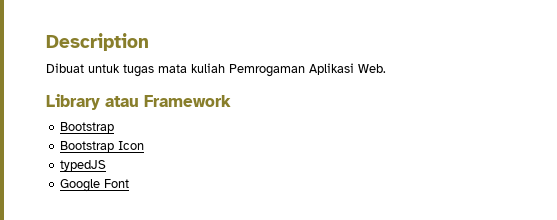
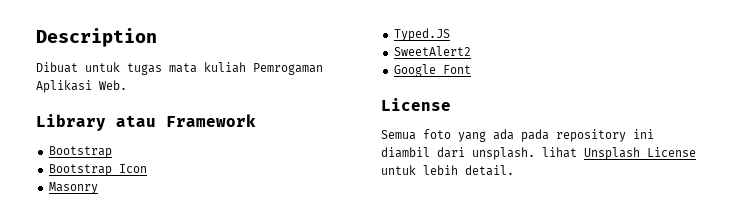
- typedJS
+ Masonry
+ Typed.JS
+ SweetAlert2
  Google Font
+ License
+ Semua foto yang ada pada repository ini diambil dari unsplash. lihat Unsplash License untuk lebih detail.

